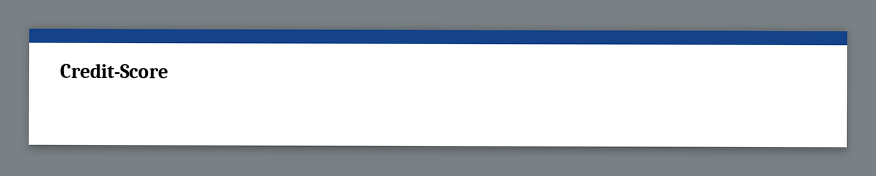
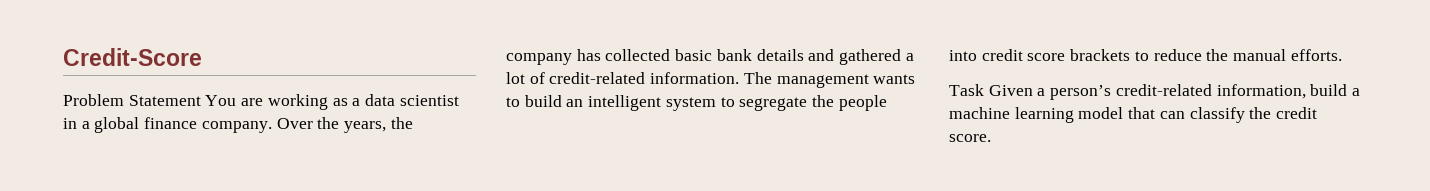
+ Problem Statement You are working as a data scientist in a global finance company. Over the years, the company has collected basic bank details and gathered a lot of credit-related information. The management wants to build an intelligent system to segregate the people into credit score brackets to reduce the manual efforts.
+ Task Given a person’s credit-related information, build a machine learning model that can classify the credit score.

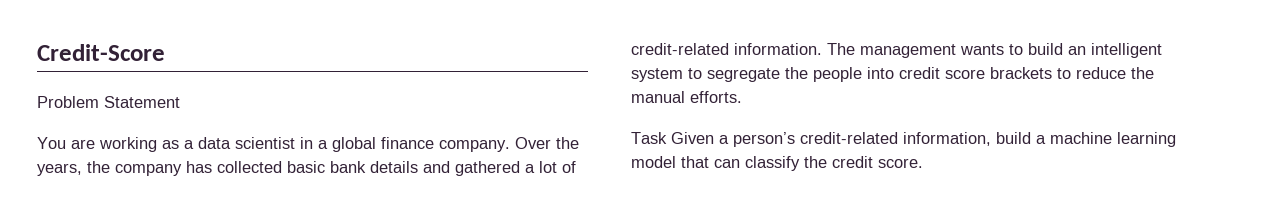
- Problem Statement You are working as a data scientist in a global finance company.
+ Problem Statement
+ You are working as a data scientist in a global finance company.

